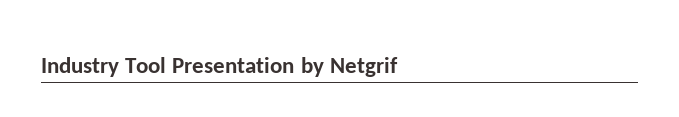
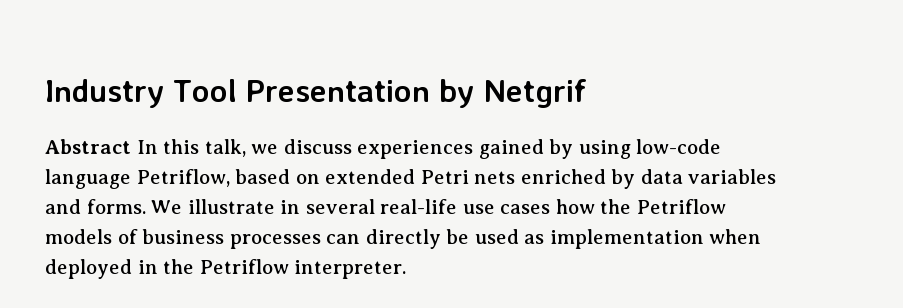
+ Abstract In this talk, we discuss experiences gained by using low-code language Petriflow, based on extended Petri nets enriched by data variables and forms. We illustrate in several real-life use cases how the Petriflow models of business processes can directly be used as implementation when deployed in the Petriflow interpreter.

